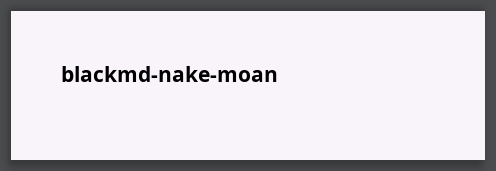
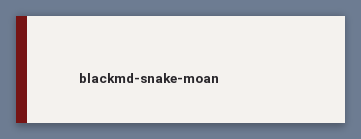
- blackmd-nake-moan
+ blackmd-snake-moan

